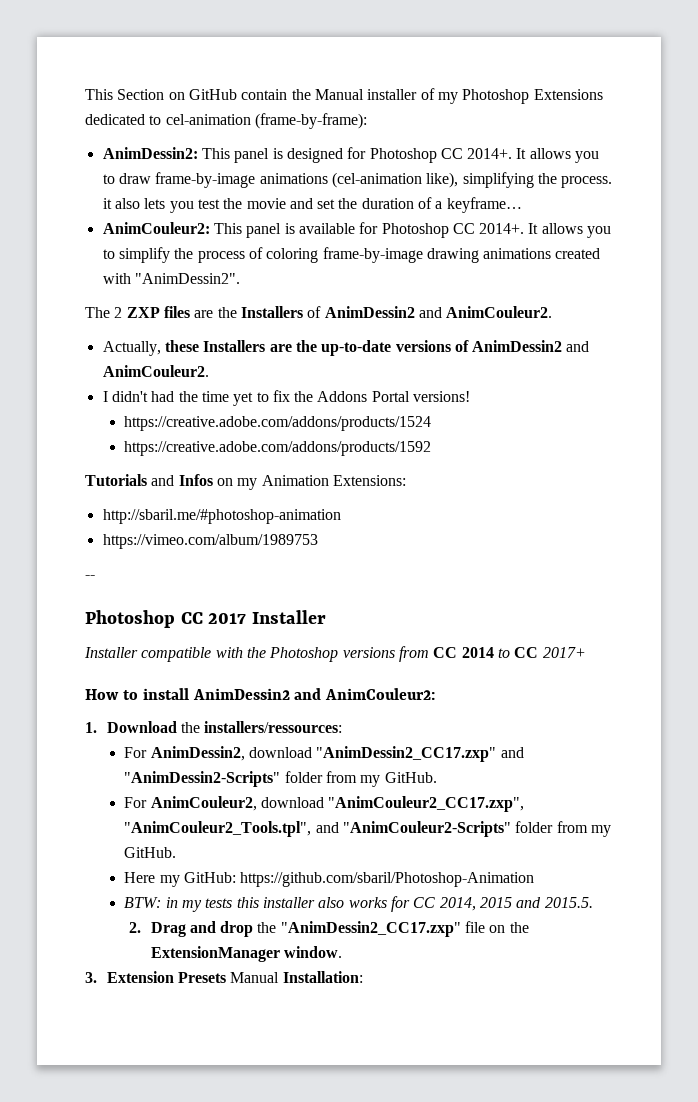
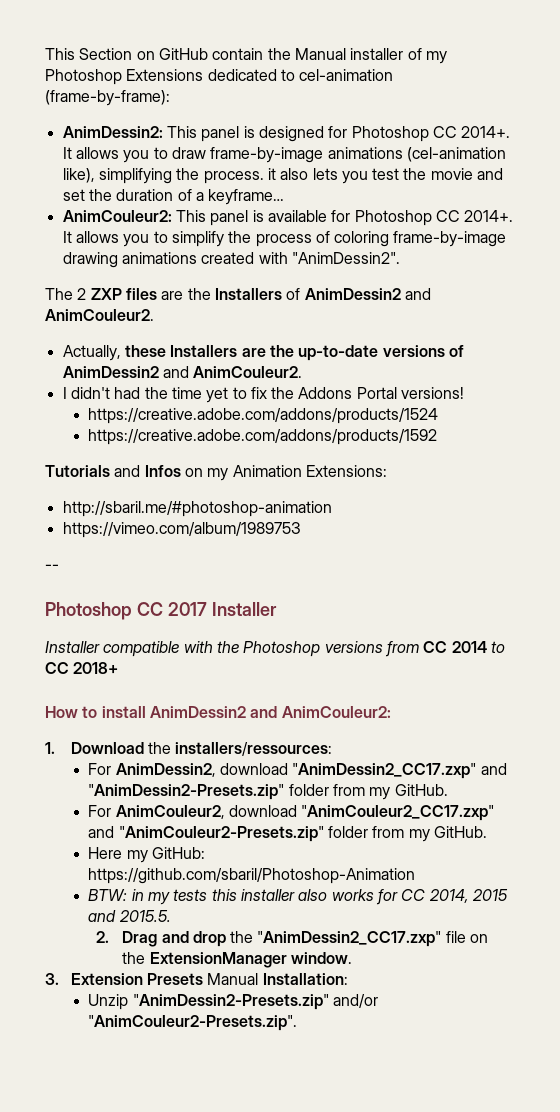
- Installer compatible with the Photoshop versions from CC 2014 to CC 2017+
+ Installer compatible with the Photoshop versions from CC 2014 to CC 2018+
- For AnimDessin2, download "AnimDessin2_CC17.zxp" and "AnimDessin2-Scripts" folder from my GitHub.
+ For AnimDessin2, download "AnimDessin2_CC17.zxp" and "AnimDessin2-Presets.zip" folder from my GitHub.
- For AnimCouleur2, download "AnimCouleur2_CC17.zxp", "AnimCouleur2_Tools.tpl", and "AnimCouleur2-Scripts" folder from my GitHub.
+ For AnimCouleur2, download "AnimCouleur2_CC17.zxp" and "AnimCouleur2-Presets.zip" folder from my GitHub.
+ Unzip "AnimDessin2-Presets.zip" and/or "AnimCouleur2-Presets.zip".

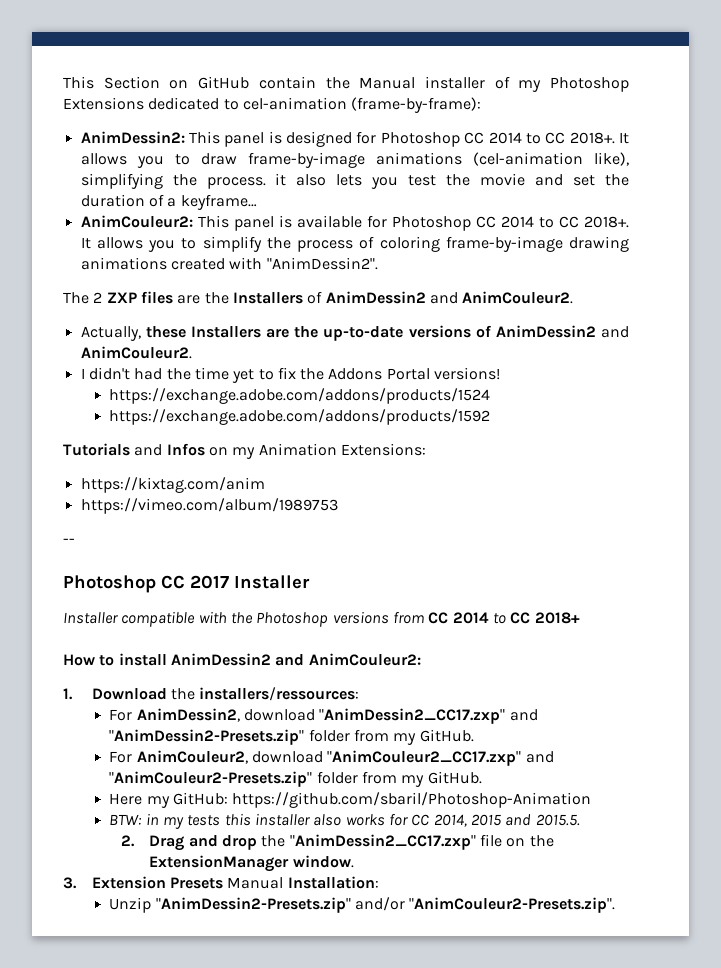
- AnimDessin2: This panel is designed for Photoshop CC 2014+.
+ AnimDessin2: This panel is designed for Photoshop CC 2014 to CC 2018+.
- AnimCouleur2: This panel is available for Photoshop CC 2014+.
+ AnimCouleur2: This panel is available for Photoshop CC 2014 to CC 2018+.
- https://creative.adobe.com/addons/products/1524
- https://creative.adobe.com/addons/products/1592
+ https://exchange.adobe.com/addons/products/1524
+ https://exchange.adobe.com/addons/products/1592
- http://sbaril.me/#photoshop-animation
+ https://kixtag.com/anim

